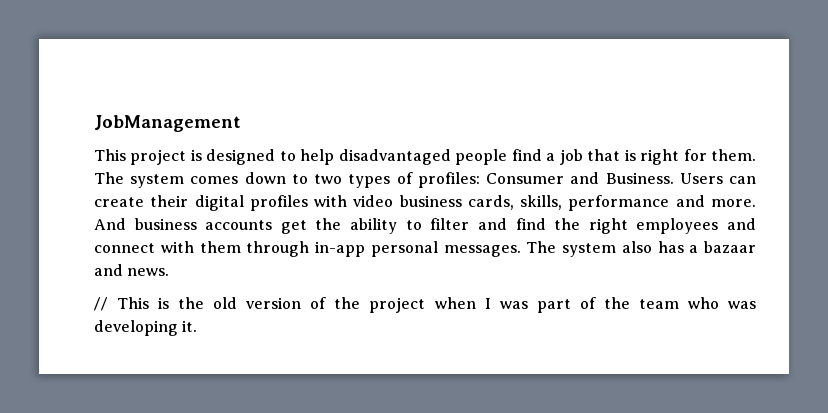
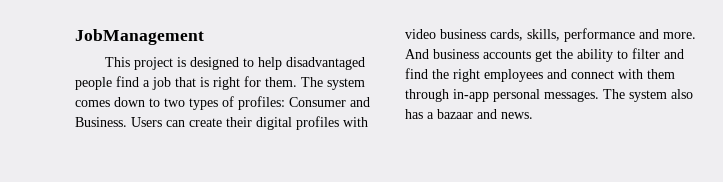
- // This is the old version of the project when I was part of the team who was developing it.

